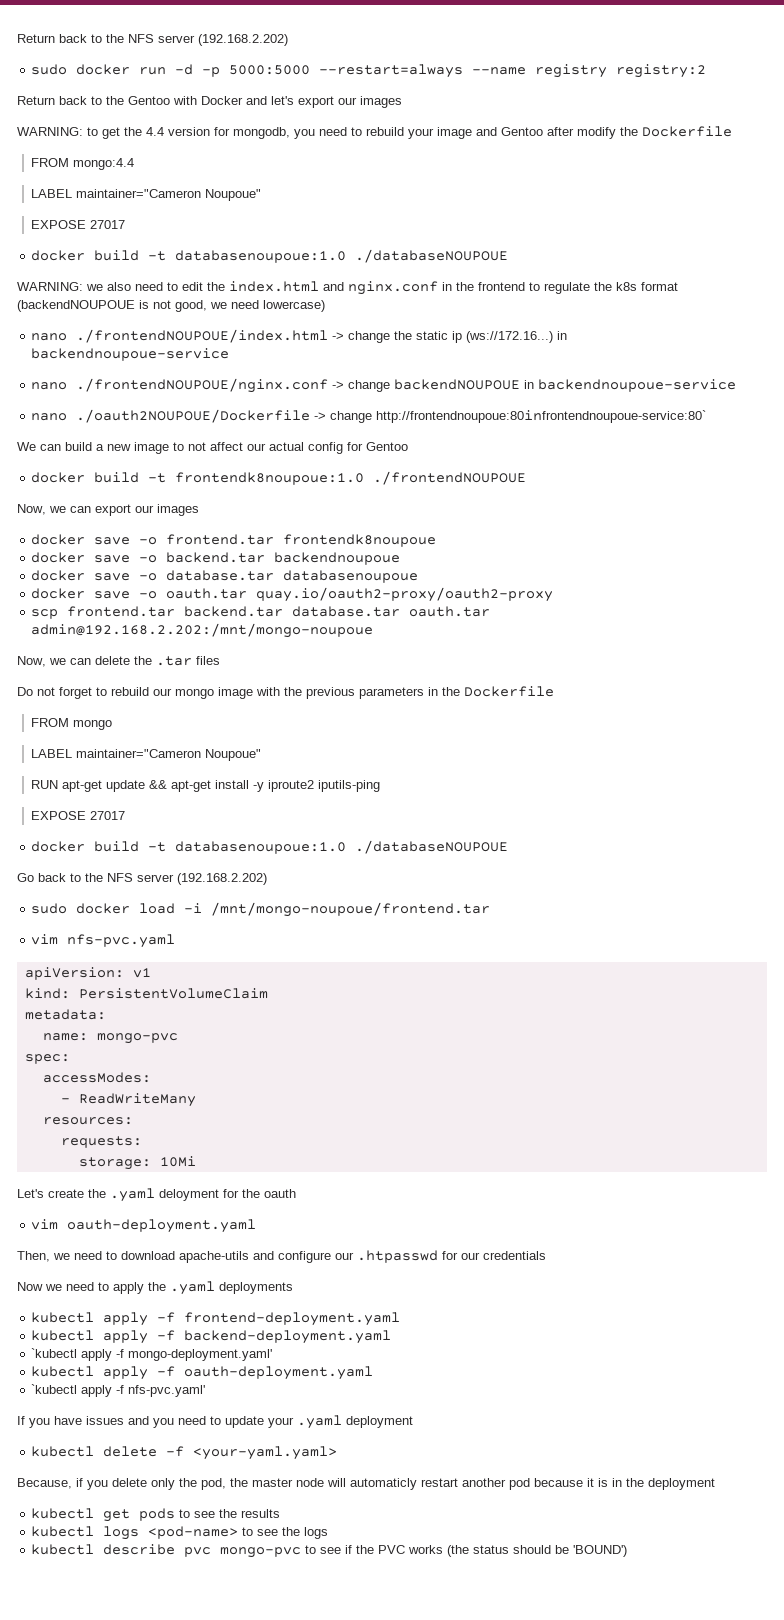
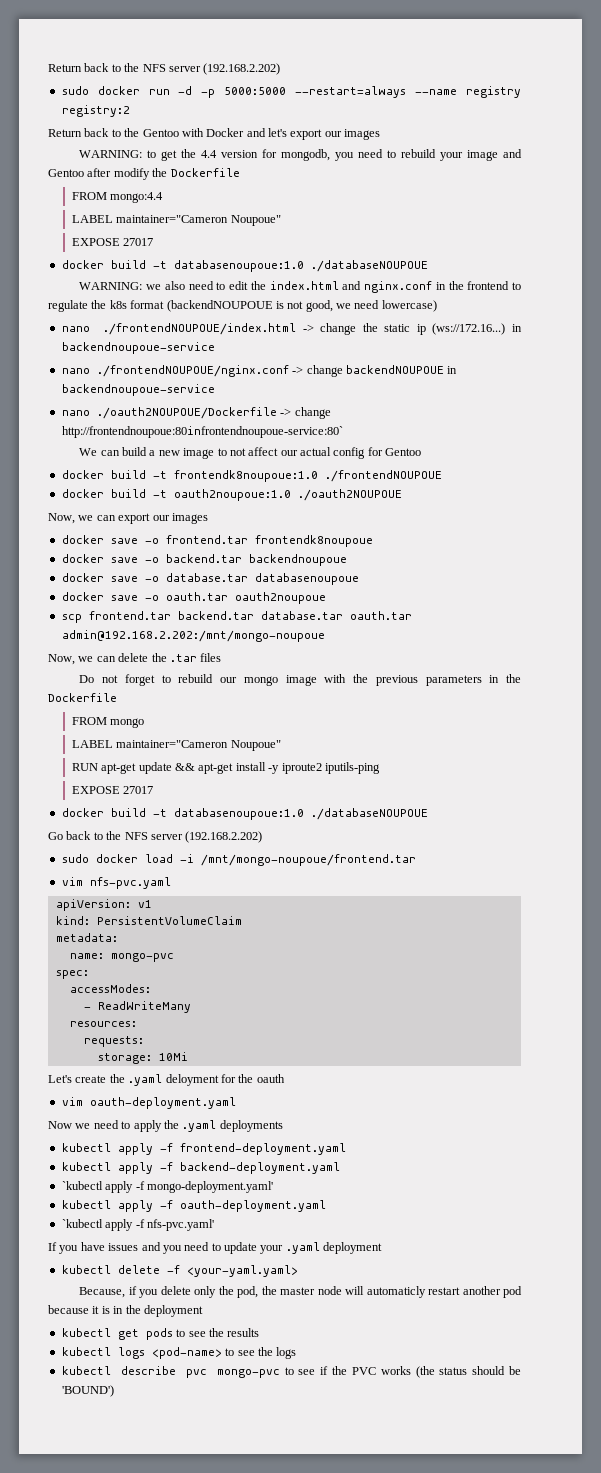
+ docker build -t oauth2noupoue:1.0 ./oauth2NOUPOUE
- docker save -o oauth.tar quay.io/oauth2-proxy/oauth2-proxy
+ docker save -o oauth.tar oauth2noupoue
- Then, we need to download apache-utils and configure our .htpasswd for our credentials

